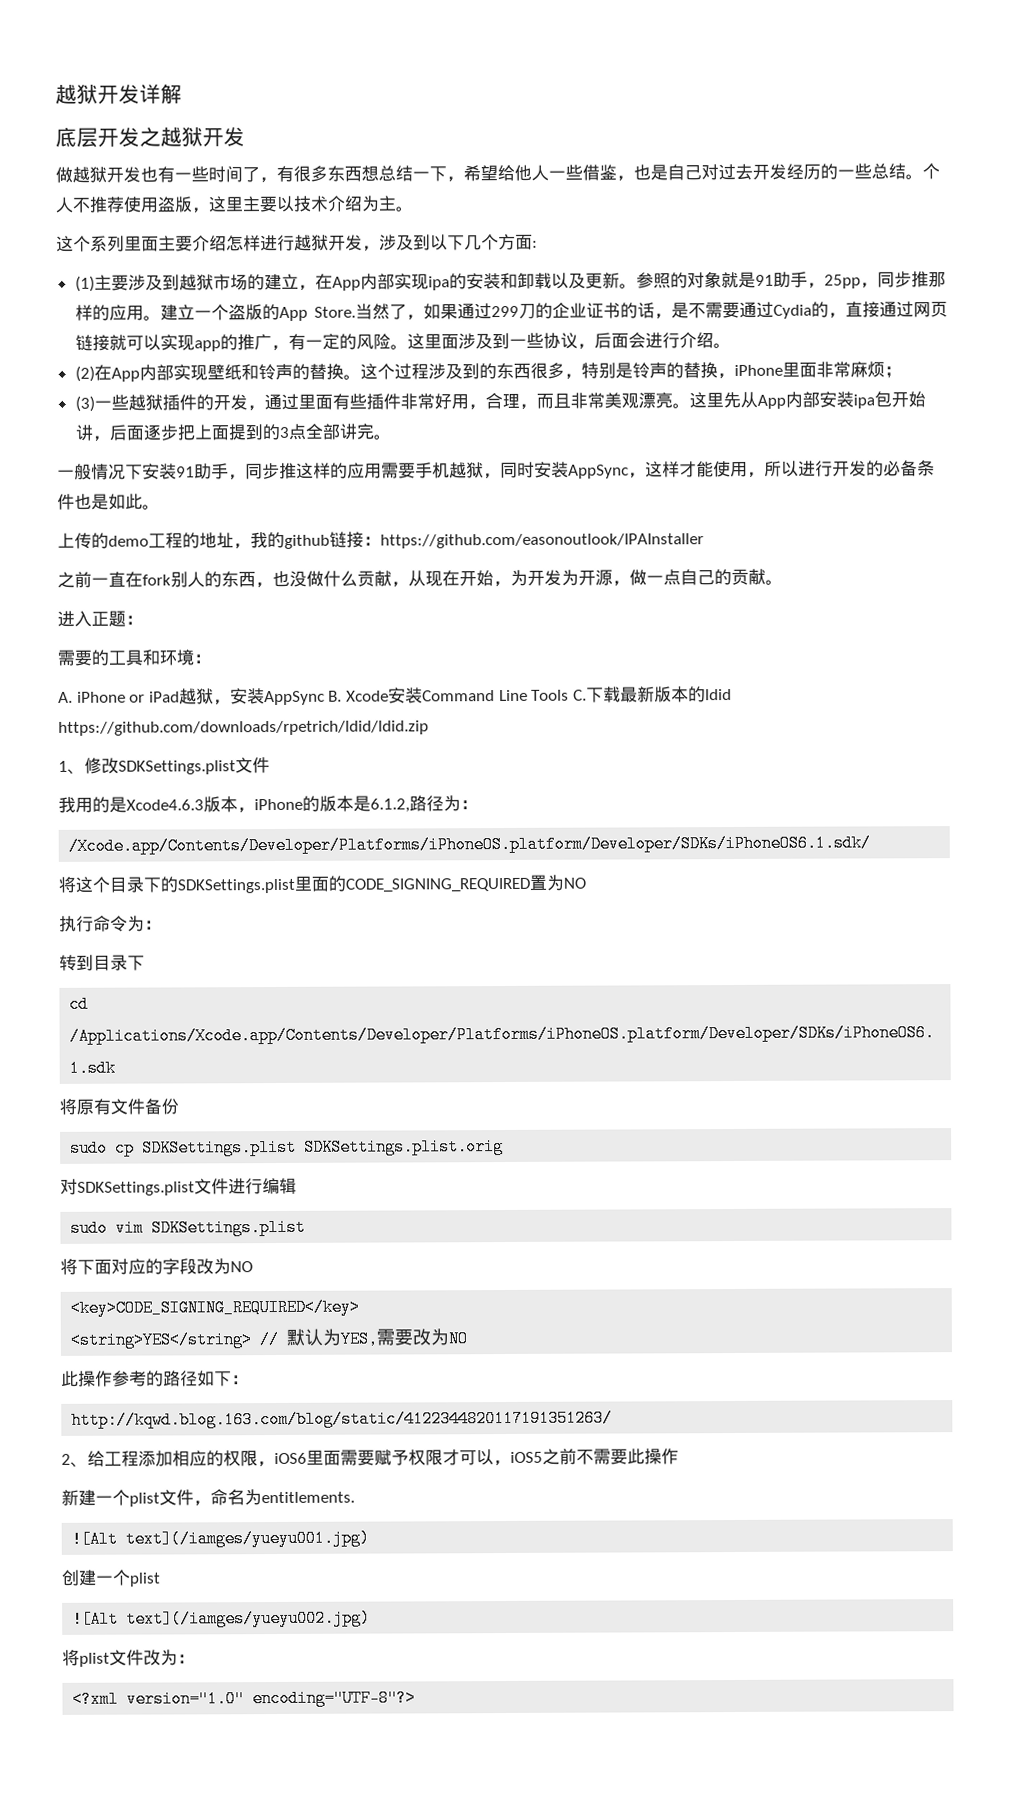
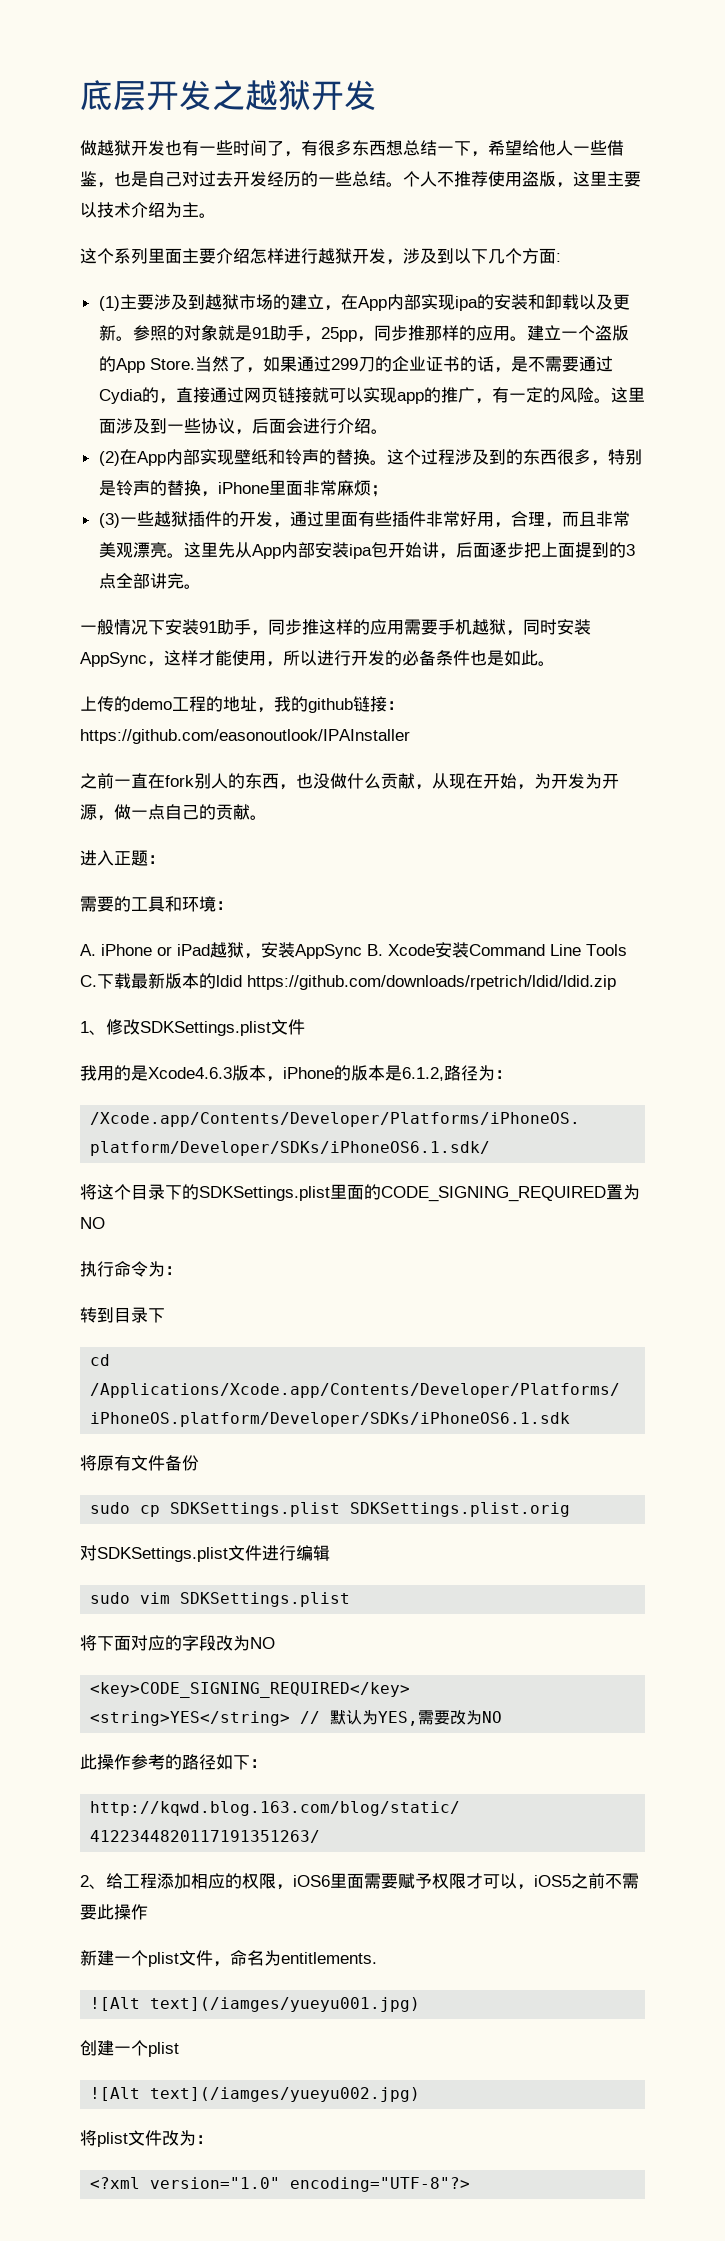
- 越狱开发详解

